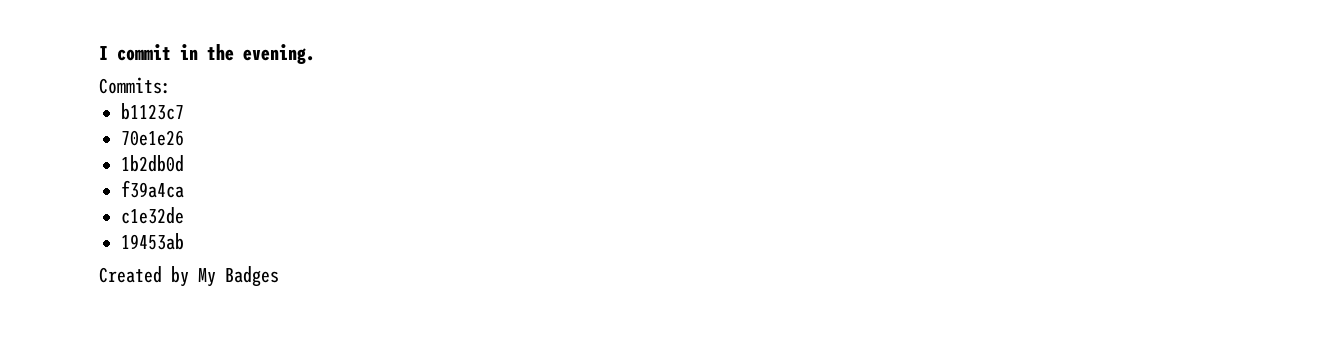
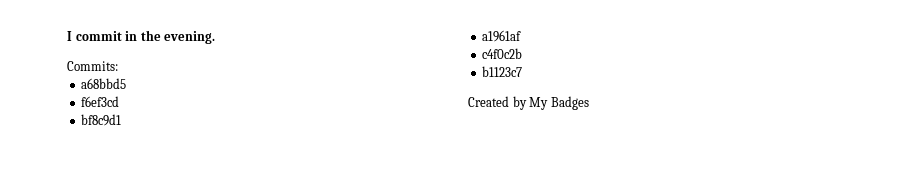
+ a68bbd5
+ f6ef3cd
+ bf8c9d1
+ a1961af
+ c4f0c2b
  b1123c7
- 70e1e26
- 1b2db0d
- f39a4ca
- c1e32de
- 19453ab

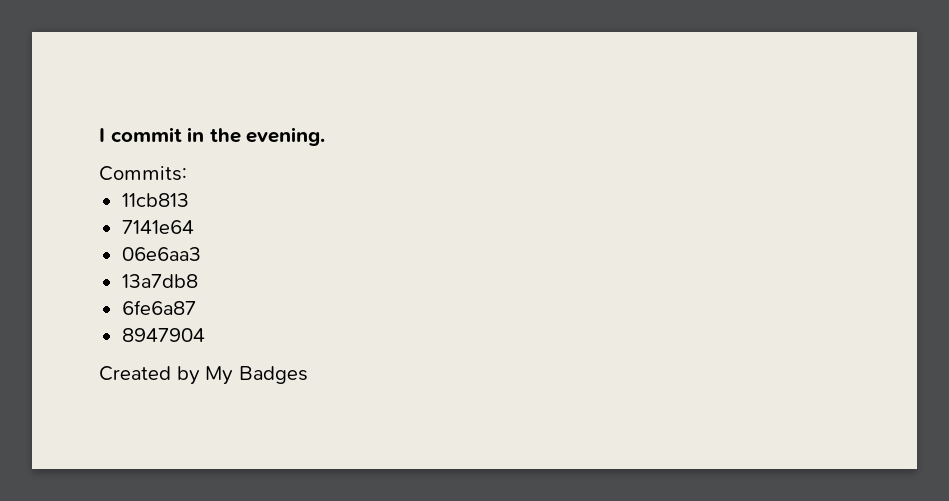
- a68bbd5
- f6ef3cd
- bf8c9d1
- a1961af
- c4f0c2b
- b1123c7
+ 11cb813
+ 7141e64
+ 06e6aa3
+ 13a7db8
+ 6fe6a87
+ 8947904

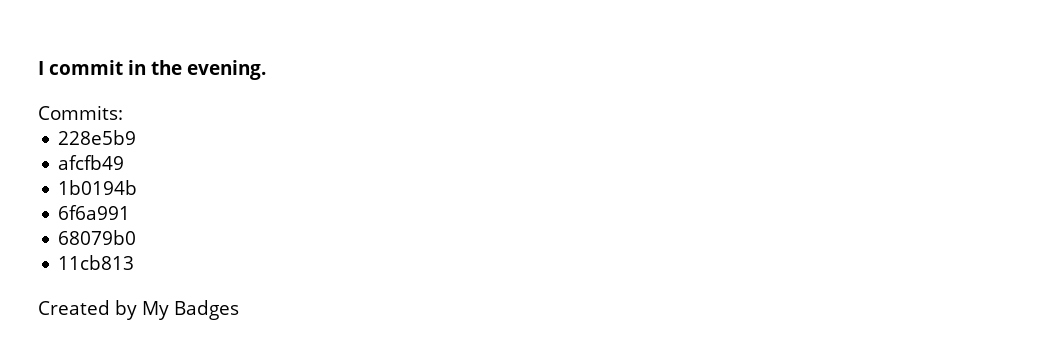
+ 228e5b9
+ afcfb49
+ 1b0194b
+ 6f6a991
+ 68079b0
  11cb813
- 7141e64
- 06e6aa3
- 13a7db8
- 6fe6a87
- 8947904

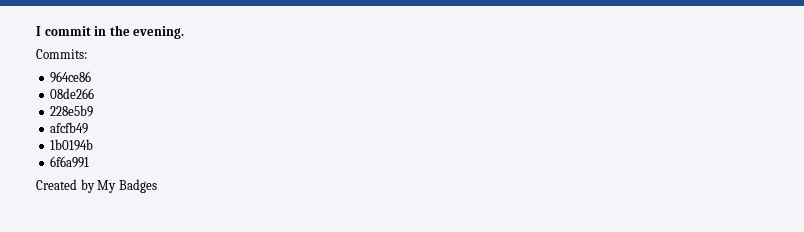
+ 964ce86
+ 08de266
- 68079b0
- 11cb813

